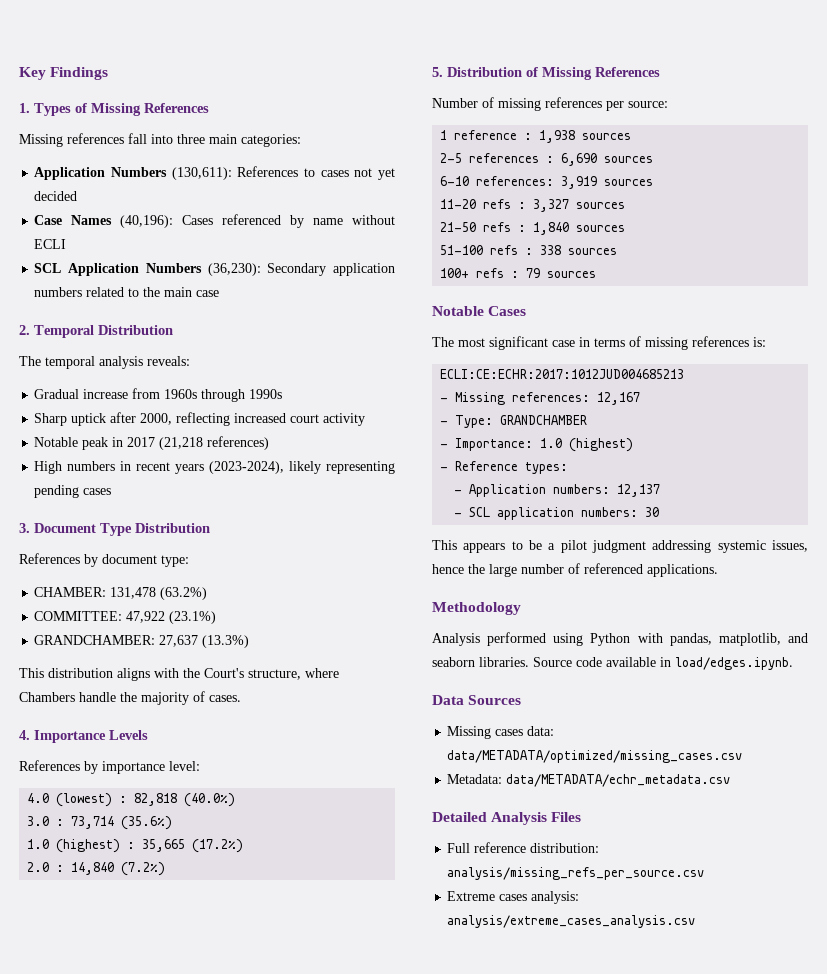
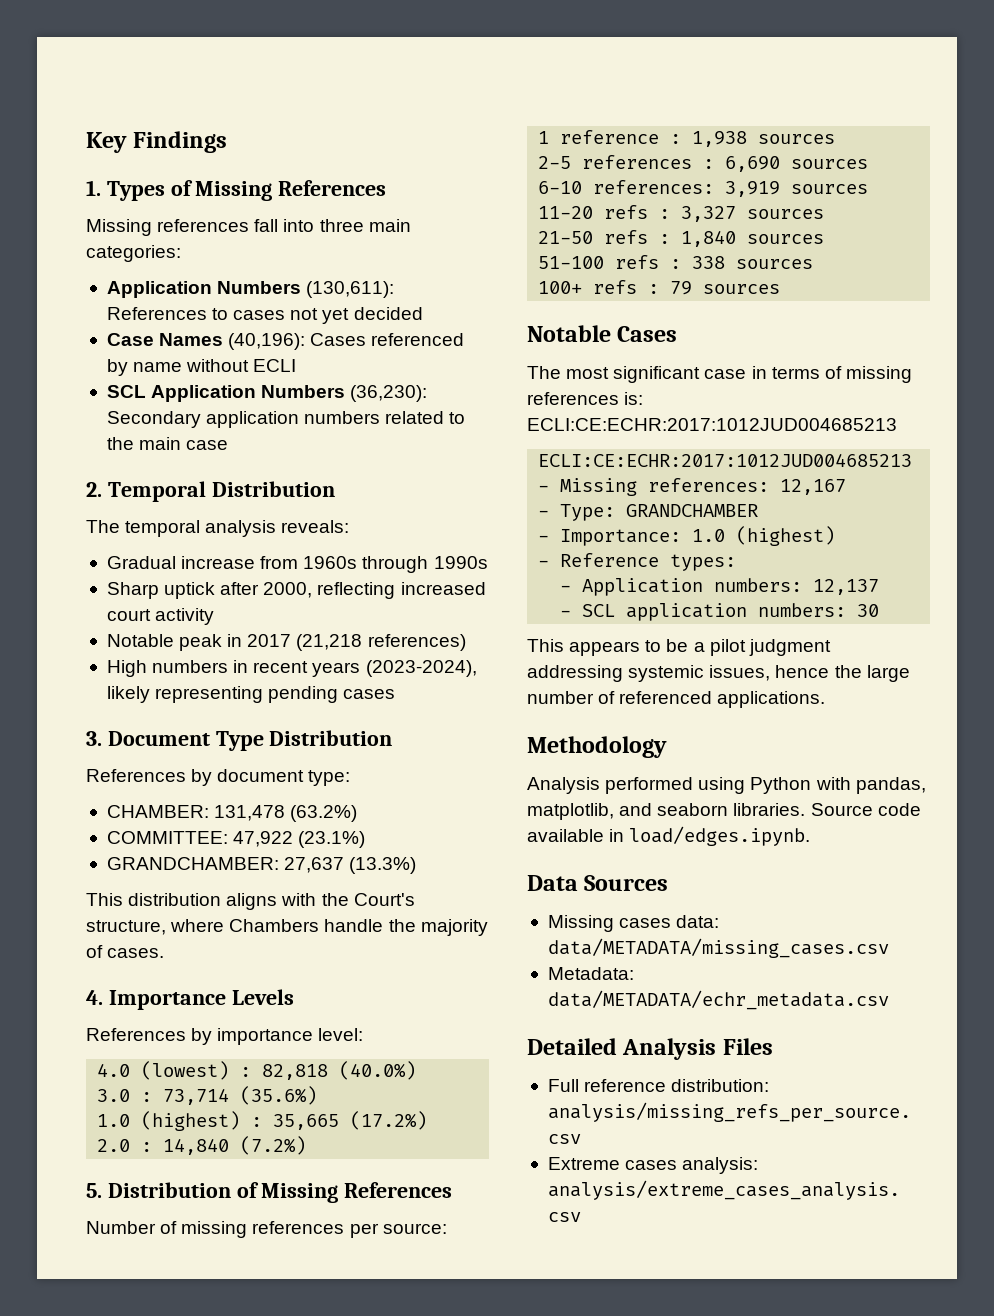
- The most significant case in terms of missing references is:
+ The most significant case in terms of missing references is: ECLI:CE:ECHR:2017:1012JUD004685213
- Missing cases data: data/METADATA/optimized/missing_cases.csv
+ Missing cases data: data/METADATA/missing_cases.csv

